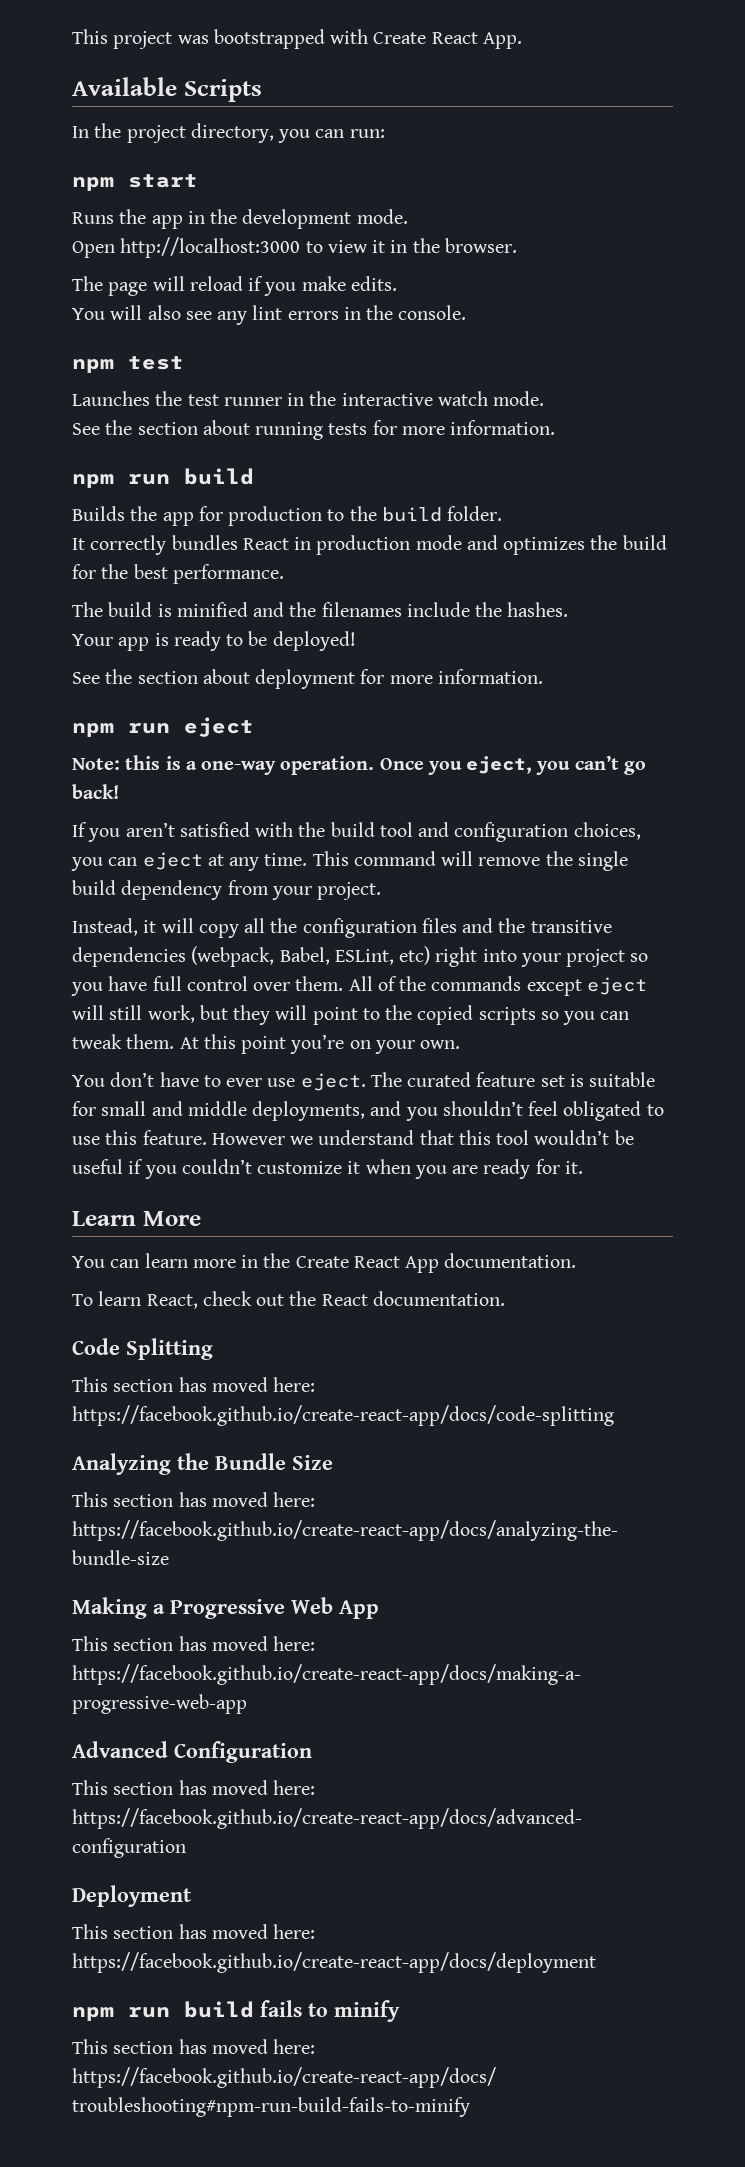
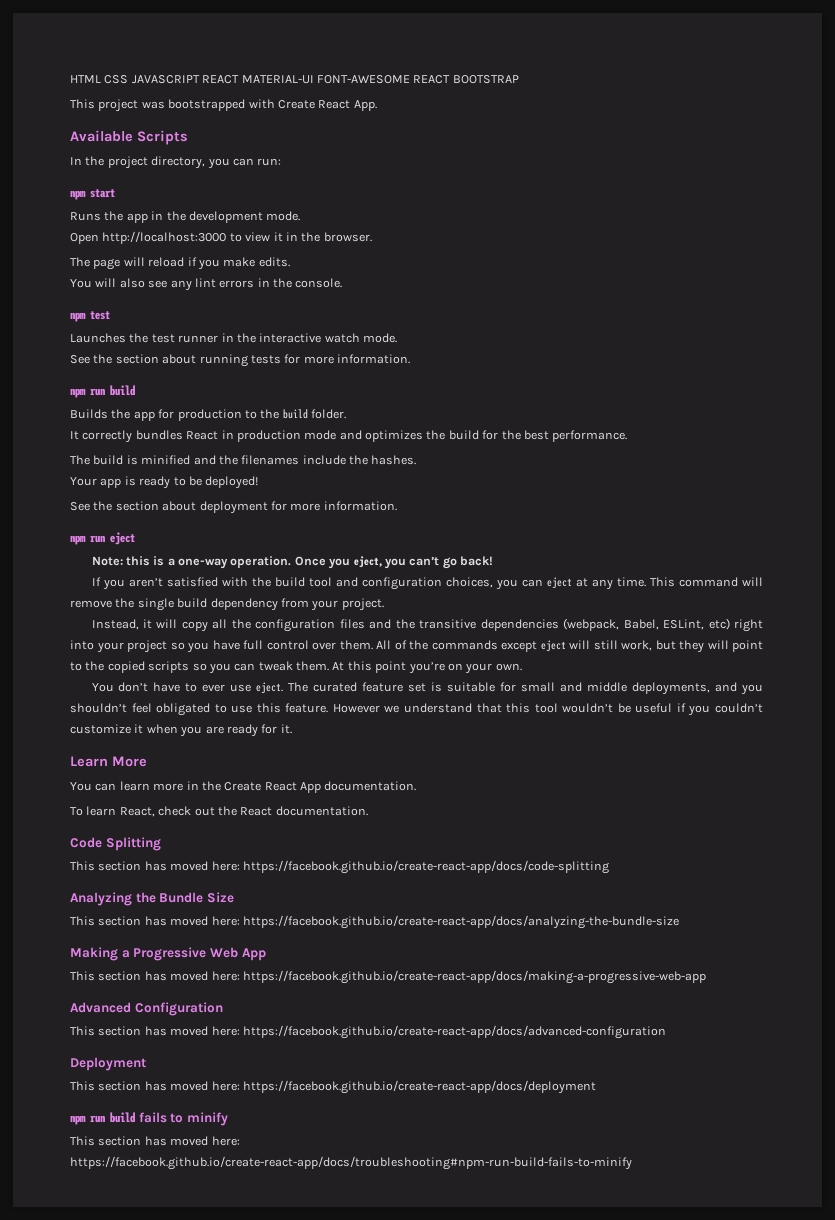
+ HTML CSS JAVASCRIPT REACT MATERIAL-UI FONT-AWESOME REACT BOOTSTRAP

